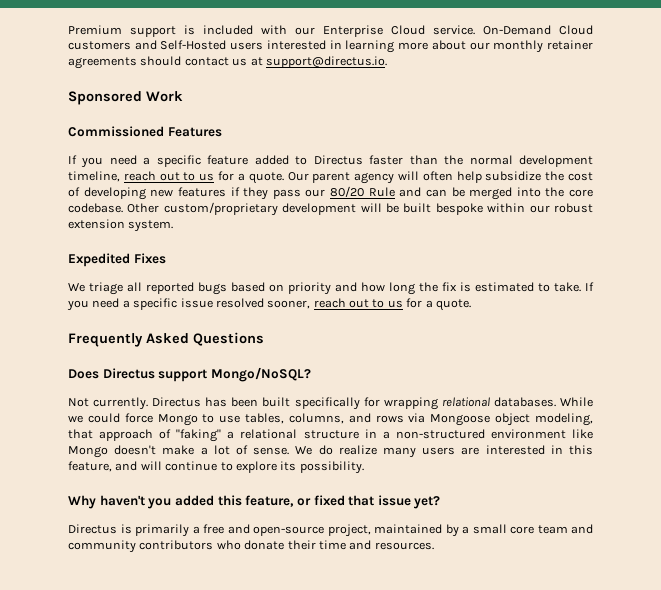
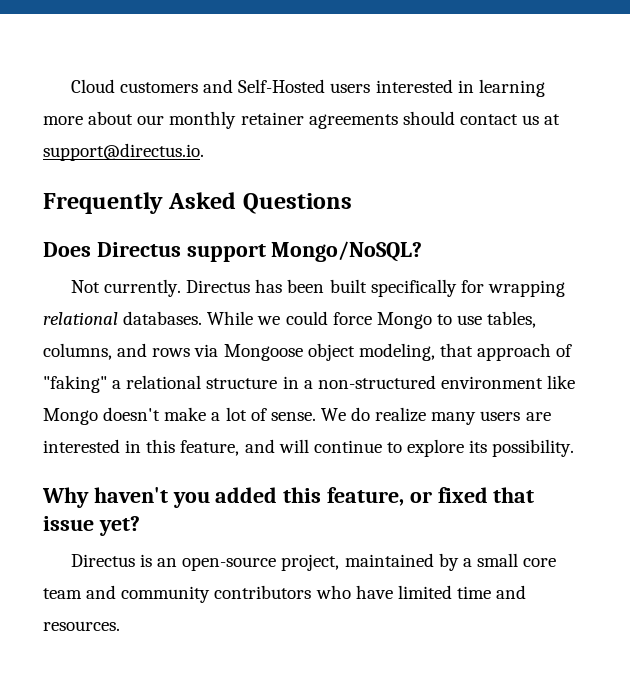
- Premium support is included with our Enterprise Cloud service. On-Demand Cloud customers and Self-Hosted users interested in learning more about our monthly retainer agreements should contact us at support@directus.io.
+ Cloud customers and Self-Hosted users interested in learning more about our monthly retainer agreements should contact us at support@directus.io.
- Sponsored Work
- Commissioned Features
- If you need a specific feature added to Directus faster than the normal development timeline, reach out to us for a quote. Our parent agency will often help subsidize the cost of developing new features if they pass our 80/20 Rule and can be merged into the core codebase. Other custom/proprietary development will be built bespoke within our robust extension system.
- Expedited Fixes
- We triage all reported bugs based on priority and how long the fix is estimated to take. If you need a specific issue resolved sooner, reach out to us for a quote.
- Directus is primarily a free and open-source project, maintained by a small core team and community contributors who donate their time and resources.
+ Directus is an open-source project, maintained by a small core team and community contributors who have limited time and resources.

